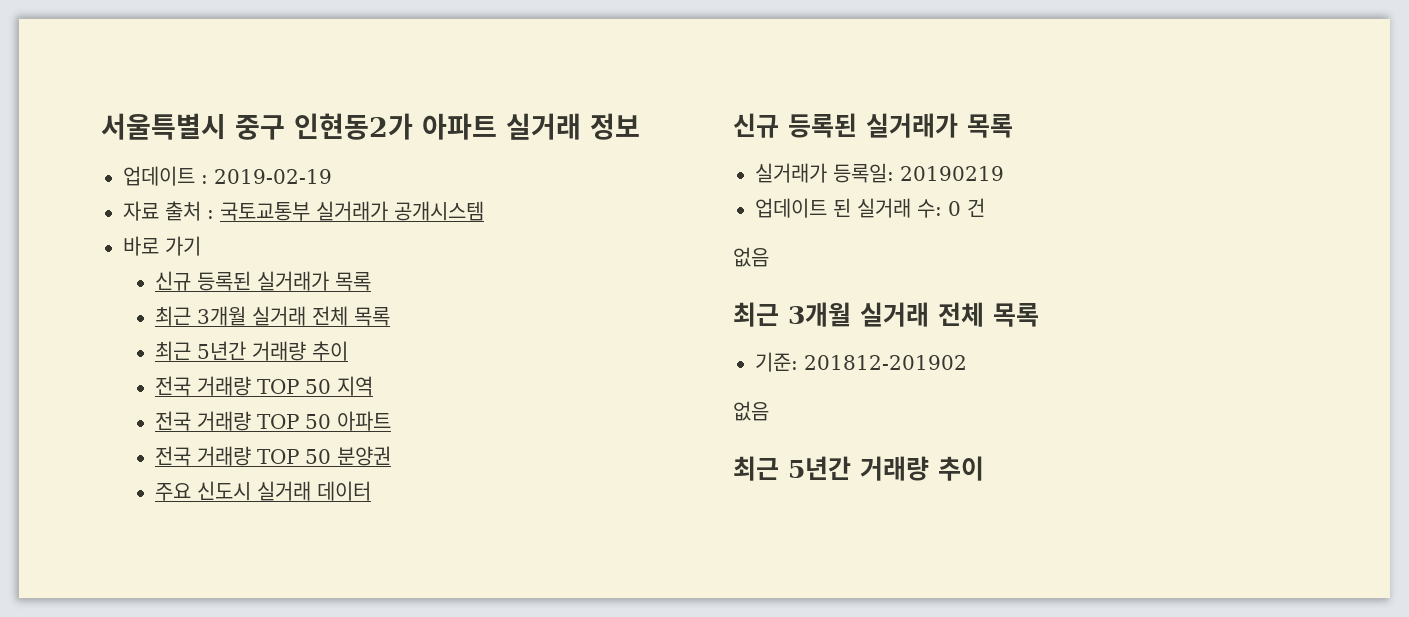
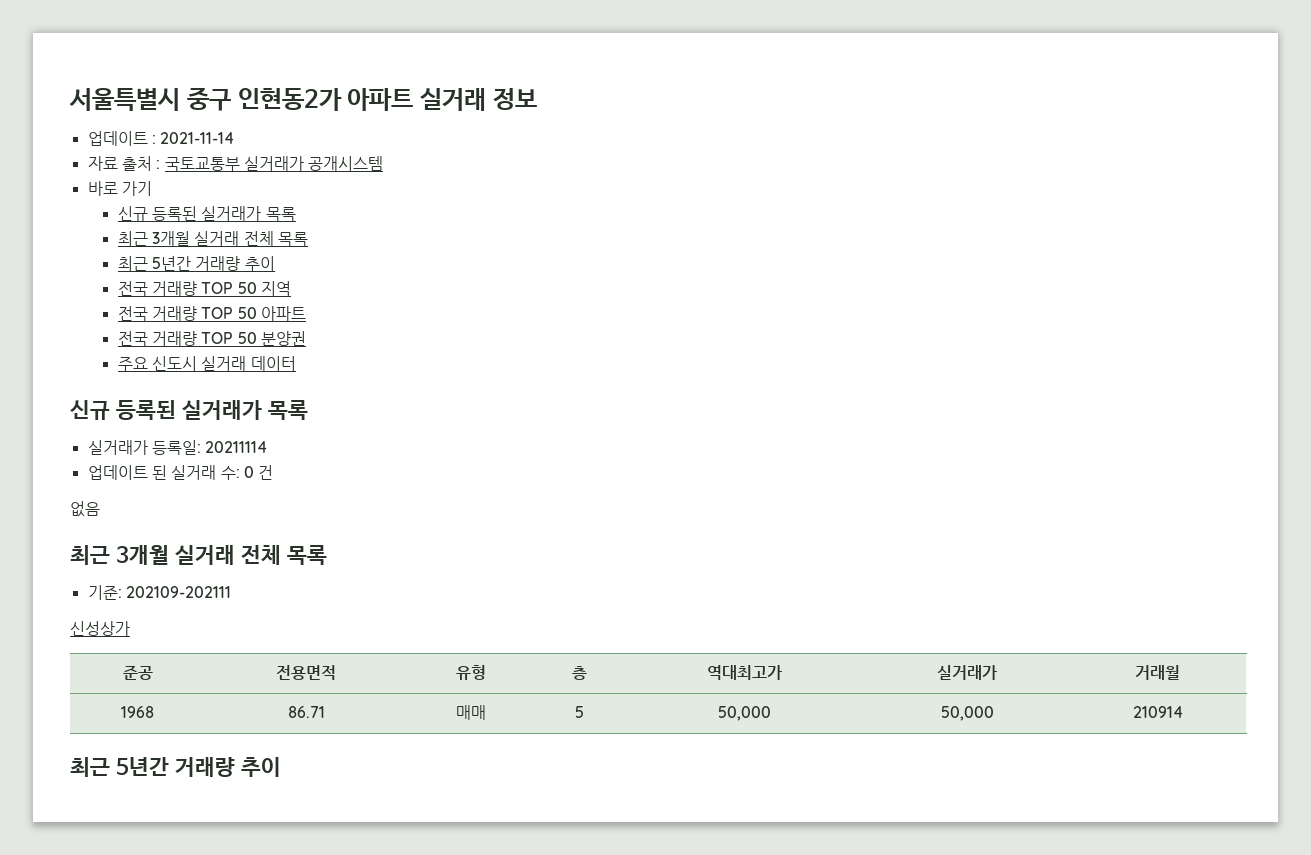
- 업데이트 : 2019-02-19
+ 업데이트 : 2021-11-14
- 실거래가 등록일: 20190219
+ 실거래가 등록일: 20211114
- 기준: 201812-201902
- 없음
+ 기준: 202109-202111
+ 신성상가
+ 준공 | 전용면적 | 유형 | 층 | 역대최고가 | 실거래가 | 거래월
+ 1968 | 86.71 | 매매 | 5 | 50,000 | 50,000 | 210914

